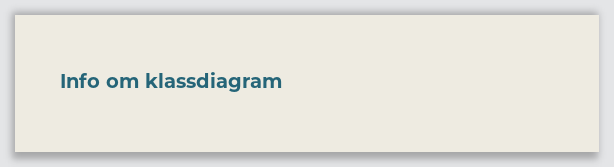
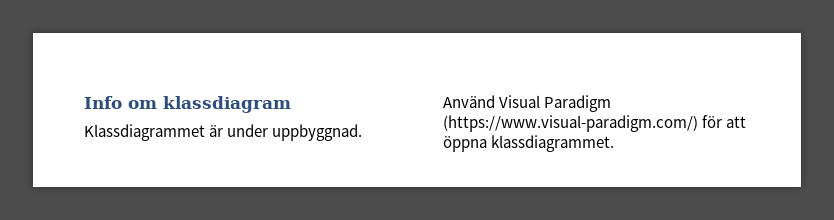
+ Klassdiagrammet är under uppbyggnad. Använd Visual Paradigm (https://www.visual-paradigm.com/) för att öppna klassdiagrammet.

